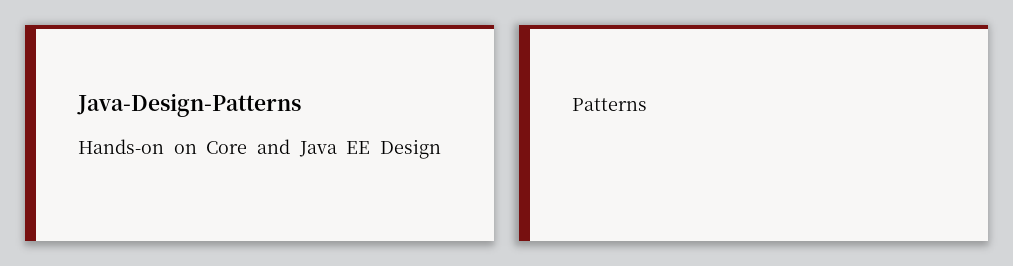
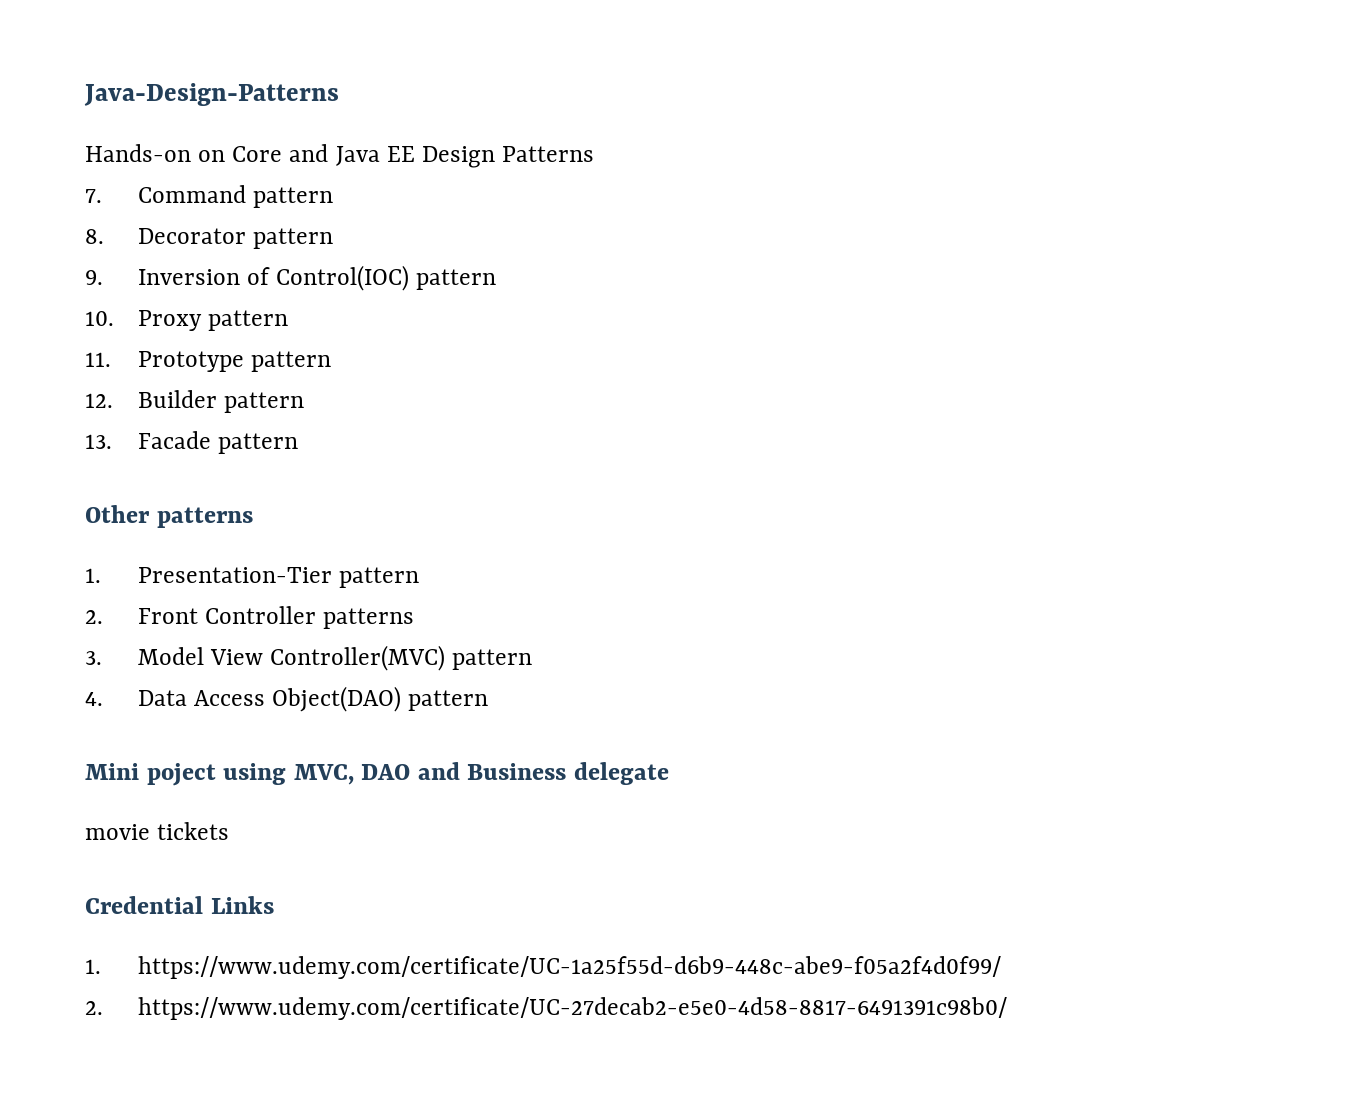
+ 7. Command pattern
+ 8. Decorator pattern
+ 9. Inversion of Control(IOC) pattern
+ 10. Proxy pattern
+ 11. Prototype pattern
+ 12. Builder pattern
+ 13. Facade pattern
+ Other patterns
+ 1. Presentation-Tier pattern
+ 2. Front Controller patterns
+ 3. Model View Controller(MVC) pattern
+ 4. Data Access Object(DAO) pattern
+ Mini poject using MVC, DAO and Business delegate
+ movie tickets
+ Credential Links
+ 1. https://www.udemy.com/certificate/UC-1a25f55d-d6b9-448c-abe9-f05a2f4d0f99/
+ 2. https://www.udemy.com/certificate/UC-27decab2-e5e0-4d58-8817-6491391c98b0/

